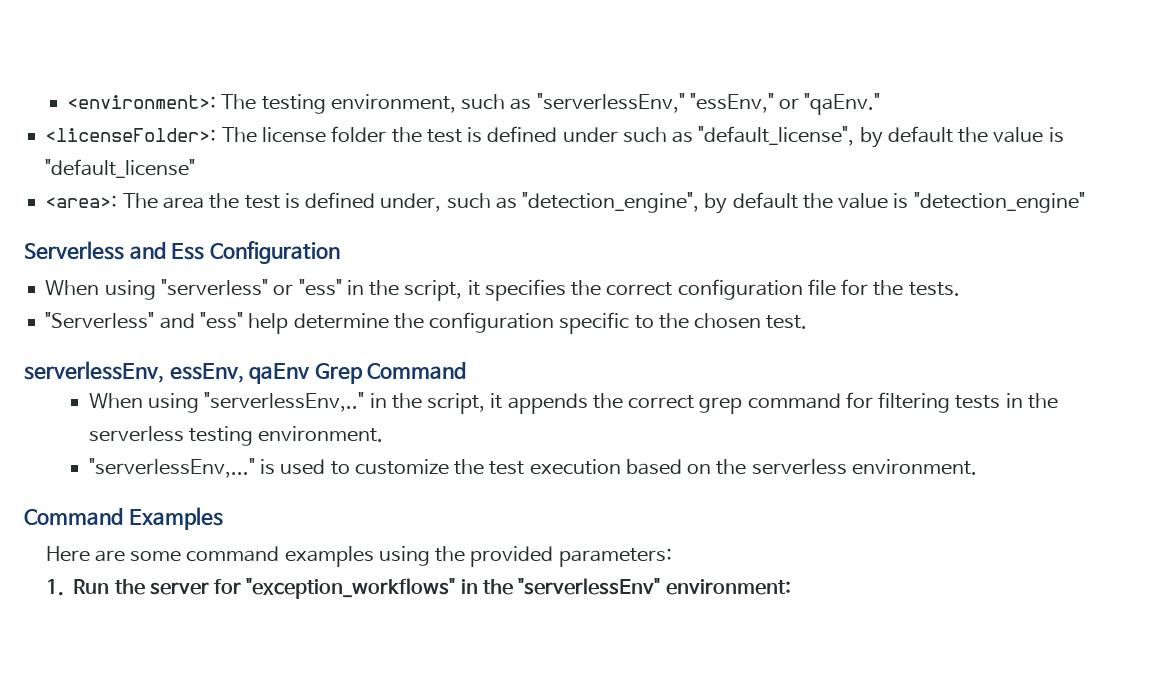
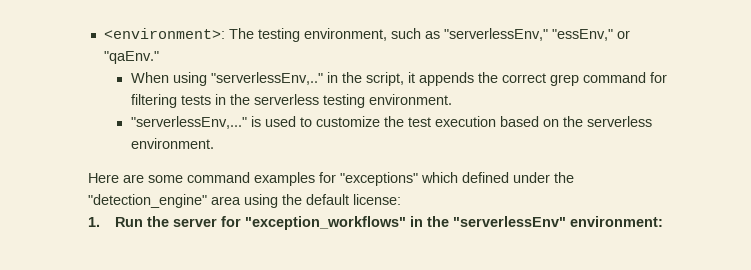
- <licenseFolder>: The license folder the test is defined under such as "default_license", by default the value is "default_license"
- <area>: The area the test is defined under, such as "detection_engine", by default the value is "detection_engine"
- Serverless and Ess Configuration
- When using "serverless" or "ess" in the script, it specifies the correct configuration file for the tests.
- "Serverless" and "ess" help determine the configuration specific to the chosen test.
- serverlessEnv, essEnv, qaEnv Grep Command
- Command Examples
- Here are some command examples using the provided parameters:
+ Here are some command examples for "exceptions" which defined under the "detection_engine" area using the default license:

